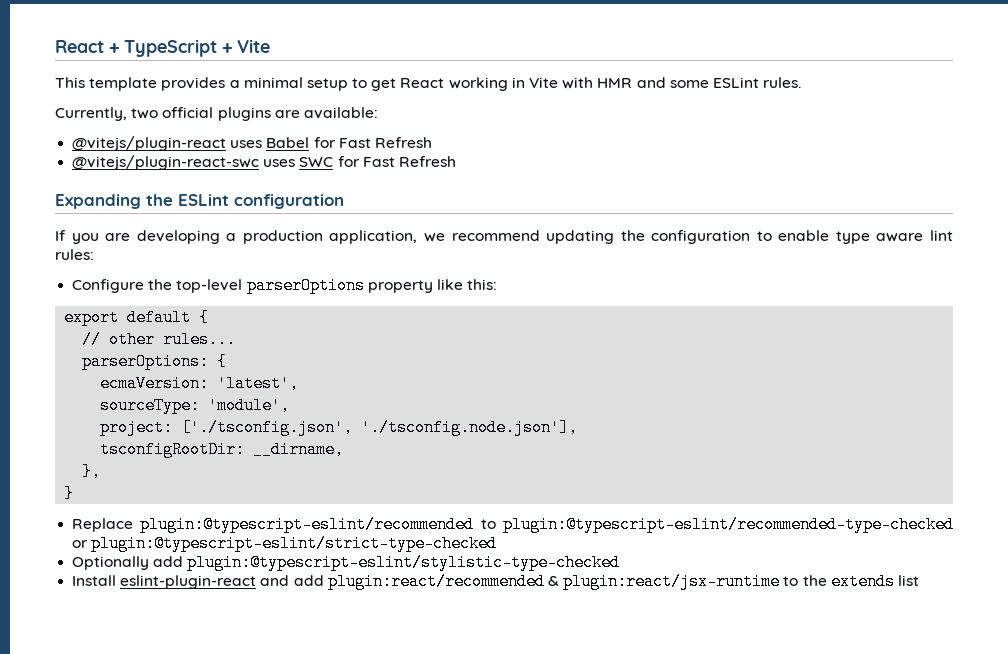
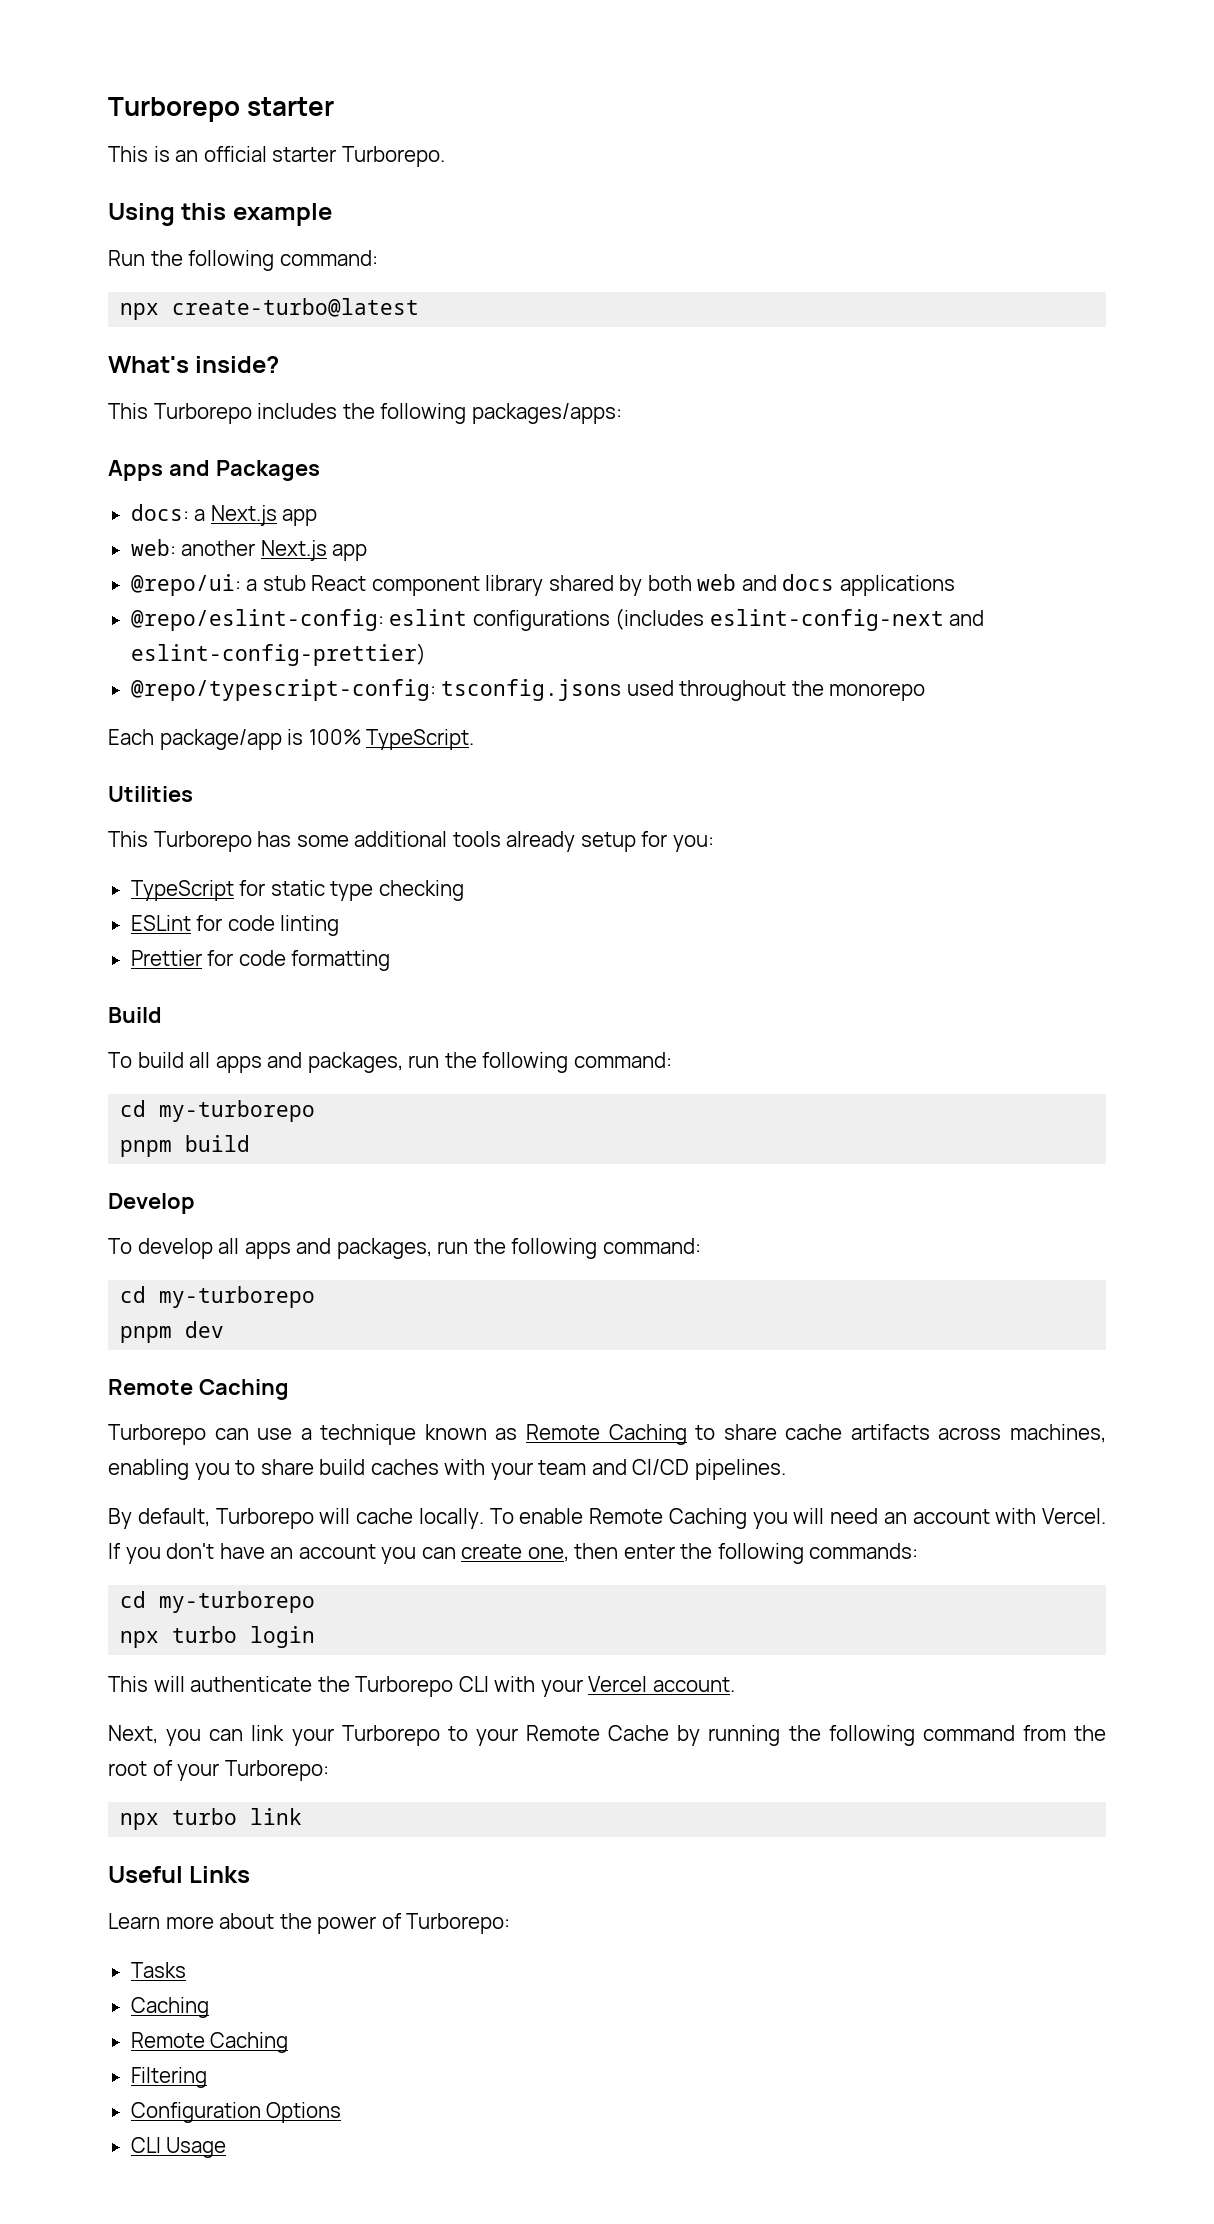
- React + TypeScript + Vite
- This template provides a minimal setup to get React working in Vite with HMR and some ESLint rules.
- Currently, two official plugins are available:
- @vitejs/plugin-react uses Babel for Fast Refresh
- @vitejs/plugin-react-swc uses SWC for Fast Refresh
- Expanding the ESLint configuration
- If you are developing a production application, we recommend updating the configuration to enable type aware lint rules:
- Configure the top-level parserOptions property like this:
- export default {
- // other rules...
- parserOptions: {
- ecmaVersion: 'latest',
- sourceType: 'module',
- project: ['./tsconfig.json', './tsconfig.node.json'],
- tsconfigRootDir: __dirname,
- },
- }
- Replace plugin:@typescript-eslint/recommended to plugin:@typescript-eslint/recommended-type-checked or plugin:@typescript-eslint/strict-type-checked
- Optionally add plugin:@typescript-eslint/stylistic-type-checked
- Install eslint-plugin-react and add plugin:react/recommended & plugin:react/jsx-runtime to the extends list
+ Turborepo starter
+ This is an official starter Turborepo.
+ Using this example
+ Run the following command:
+ npx create-turbo@latest
+ What's inside?
+ This Turborepo includes the following packages/apps:
+ Apps and Packages
+ docs: a Next.js app
+ web: another Next.js app
+ @repo/ui: a stub React component library shared by both web and docs applications
+ @repo/eslint-config: eslint configurations (includes eslint-config-next and eslint-config-prettier)
+ @repo/typescript-config: tsconfig.jsons used throughout the monorepo
+ Each package/app is 100% TypeScript.
+ Utilities
+ This Turborepo has some additional tools already setup for you:
+ TypeScript for static type checking
+ ESLint for code linting
+ Prettier for code formatting
+ Build
+ To build all apps and packages, run the following command:
+ cd my-turborepo
+ pnpm build
+ Develop
+ To develop all apps and packages, run the following command:
+ cd my-turborepo
+ pnpm dev
+ Remote Caching
+ Turborepo can use a technique known as Remote Caching to share cache artifacts across machines, enabling you to share build caches with your team and CI/CD pipelines.
+ By default, Turborepo will cache locally. To enable Remote Caching you will need an account with Vercel. If you don't have an account you can create one, then enter the following commands:
+ cd my-turborepo
+ npx turbo login
+ This will authenticate the Turborepo CLI with your Vercel account.
+ Next, you can link your Turborepo to your Remote Cache by running the following command from the root of your Turborepo:
+ npx turbo link
+ Useful Links
+ Learn more about the power of Turborepo:
+ Tasks
+ Caching
+ Remote Caching
+ Filtering
+ Configuration Options
+ CLI Usage

